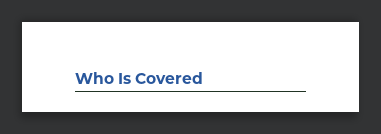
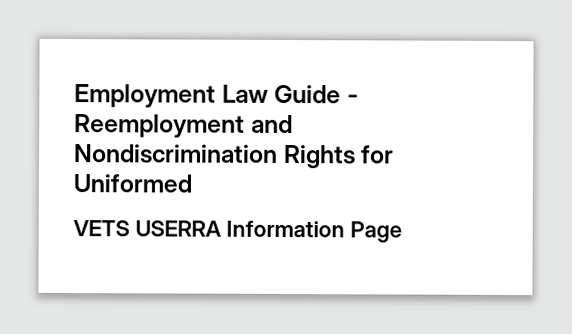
- Who Is Covered
+ Employment Law Guide - Reemployment and Nondiscrimination Rights for Uniformed
+ VETS USERRA Information Page

